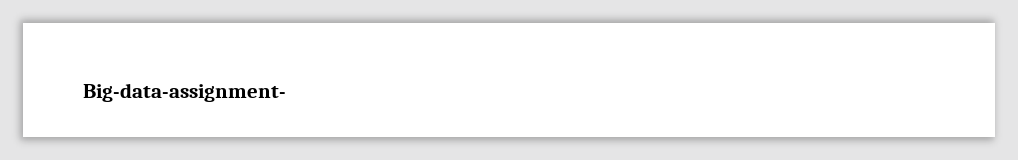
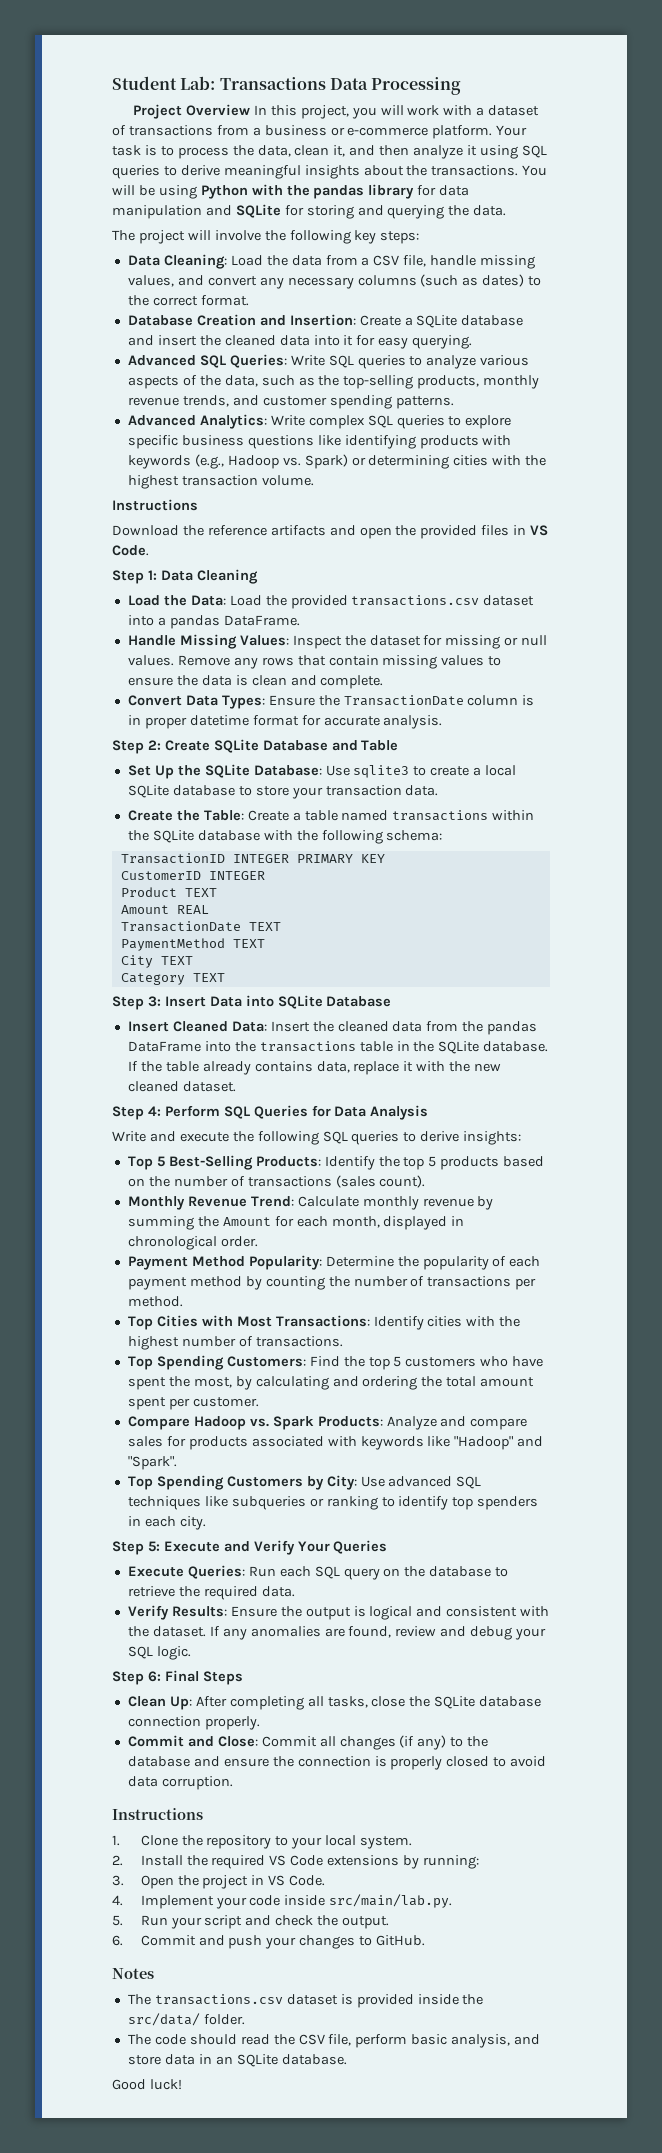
- Big-data-assignment-
+ Student Lab: Transactions Data Processing
+ Project Overview In this project, you will work with a dataset of transactions from a business or e-commerce platform. Your task is to process the data, clean it, and then analyze it using SQL queries to derive meaningful insights about the transactions. You will be using Python with the pandas library for data manipulation and SQLite for storing and querying the data.
+ The project will involve the following key steps:
+ Data Cleaning: Load the data from a CSV file, handle missing values, and convert any necessary columns (such as dates) to the correct format.
+ Database Creation and Insertion: Create a SQLite database and insert the cleaned data into it for easy querying.
+ Advanced SQL Queries: Write SQL queries to analyze various aspects of the data, such as the top-selling products, monthly revenue trends, and customer spending patterns.
+ Advanced Analytics: Write complex SQL queries to explore specific business questions like identifying products with keywords (e.g., Hadoop vs. Spark) or determining cities with the highest transaction volume.
+ Instructions
+ Download the reference artifacts and open the provided files in VS Code.
+ Step 1: Data Cleaning
+ Load the Data: Load the provided transactions.csv dataset into a pandas DataFrame.
+ Handle Missing Values: Inspect the dataset for missing or null values. Remove any rows that contain missing values to ensure the data is clean and complete.
+ Convert Data Types: Ensure the TransactionDate column is in proper datetime format for accurate analysis.
+ Step 2: Create SQLite Database and Table
+ Set Up the SQLite Database: Use sqlite3 to create a local SQLite database to store your transaction data.
+ Create the Table: Create a table named transactions within the SQLite database with the following schema:
+ TransactionID INTEGER PRIMARY KEY
+ CustomerID INTEGER
+ Product TEXT
+ Amount REAL
+ TransactionDate TEXT
+ PaymentMethod TEXT
+ City TEXT
+ Category TEXT
+ Step 3: Insert Data into SQLite Database
+ Insert Cleaned Data: Insert the cleaned data from the pandas DataFrame into the transactions table in the SQLite database. If the table already contains data, replace it with the new cleaned dataset.
+ Step 4: Perform SQL Queries for Data Analysis
+ Write and execute the following SQL queries to derive insights:
+ Top 5 Best-Selling Products: Identify the top 5 products based on the number of transactions (sales count).
+ Monthly Revenue Trend: Calculate monthly revenue by summing the Amount for each month, displayed in chronological order.
+ Payment Method Popularity: Determine the popularity of each payment method by counting the number of transactions per method.
+ Top Cities with Most Transactions: Identify cities with the highest number of transactions.
+ Top Spending Customers: Find the top 5 customers who have spent the most, by calculating and ordering the total amount spent per customer.
+ Compare Hadoop vs. Spark Products: Analyze and compare sales for products associated with keywords like "Hadoop" and "Spark".
+ Top Spending Customers by City: Use advanced SQL techniques like subqueries or ranking to identify top spenders in each city.
+ Step 5: Execute and Verify Your Queries
+ Execute Queries: Run each SQL query on the database to retrieve the required data.
+ Verify Results: Ensure the output is logical and consistent with the dataset. If any anomalies are found, review and debug your SQL logic.
+ Step 6: Final Steps
+ Clean Up: After completing all tasks, close the SQLite database connection properly.
+ Commit and Close: Commit all changes (if any) to the database and ensure the connection is properly closed to avoid data corruption.
+ Instructions
+ 1. Clone the repository to your local system.
+ 2. Install the required VS Code extensions by running:
+ 3. Open the project in VS Code.
+ 4. Implement your code inside src/main/lab.py.
+ 5. Run your script and check the output.
+ 6. Commit and push your changes to GitHub.
+ Notes
+ The transactions.csv dataset is provided inside the src/data/ folder.
+ The code should read the CSV file, perform basic analysis, and store data in an SQLite database.
+ Good luck!

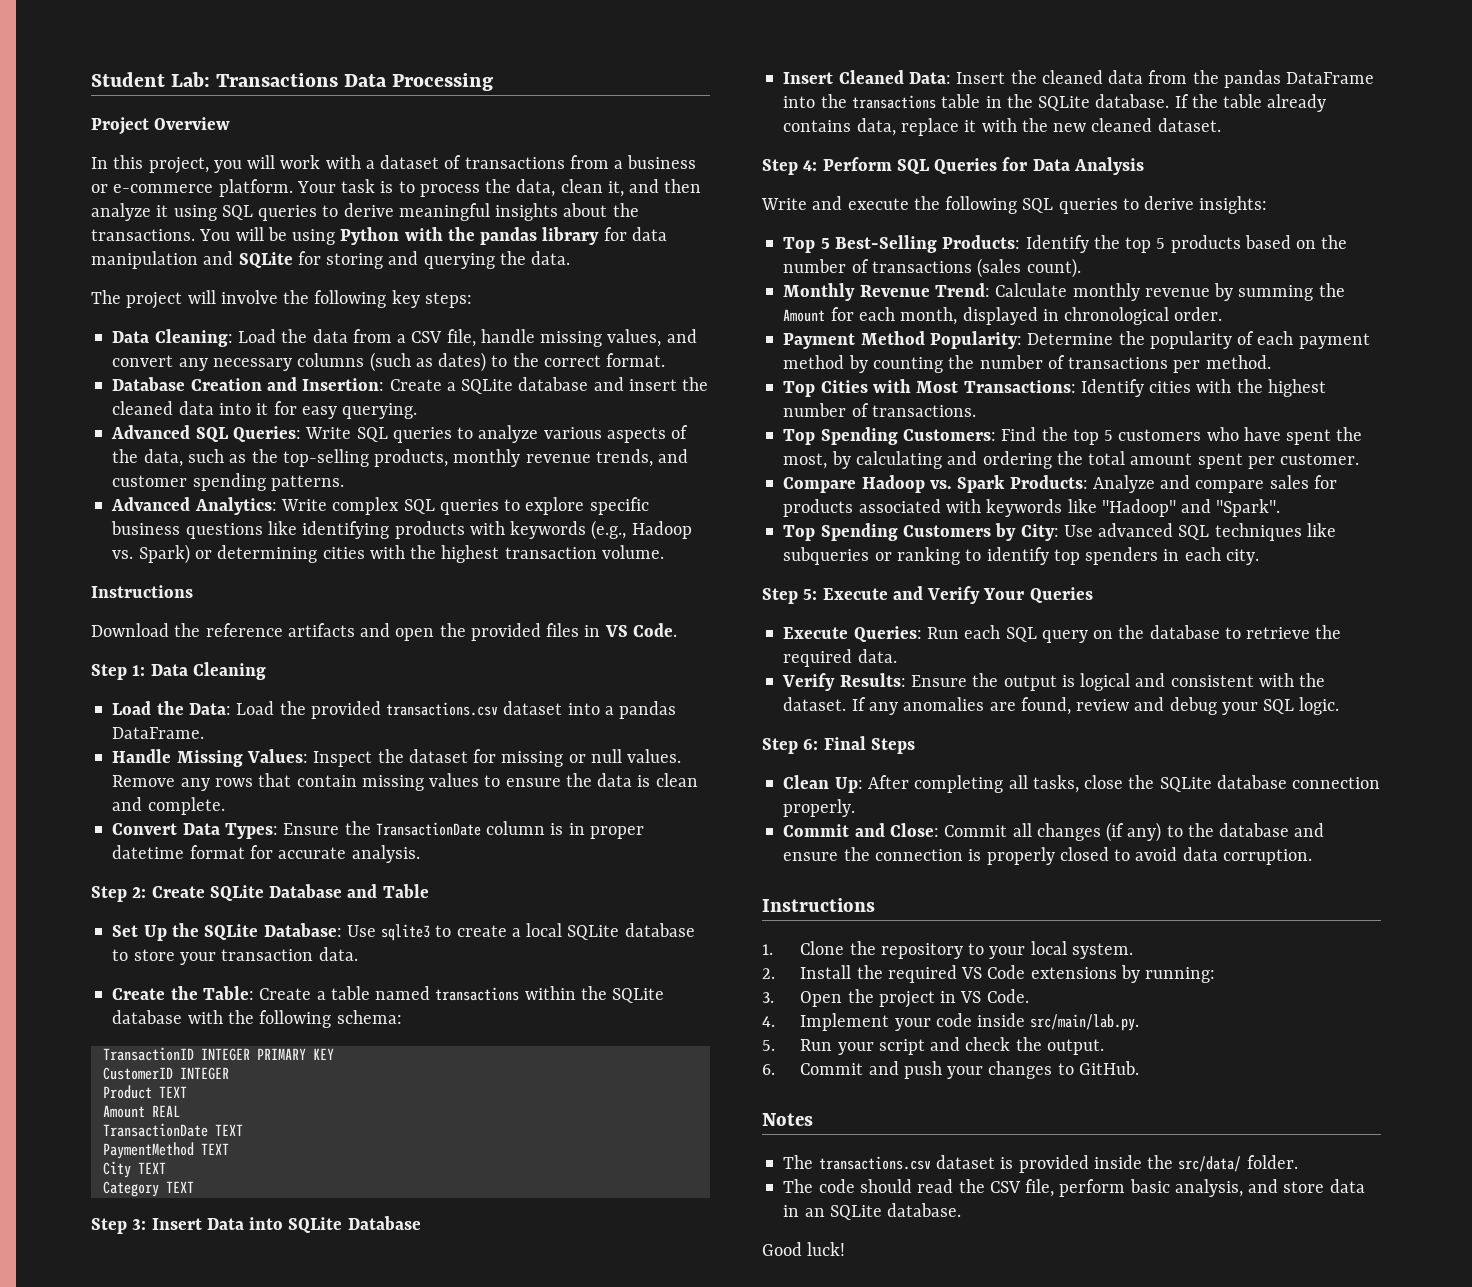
- Project Overview In this project, you will work with a dataset of transactions from a business or e-commerce platform.
+ Project Overview
+ In this project, you will work with a dataset of transactions from a business or e-commerce platform.

